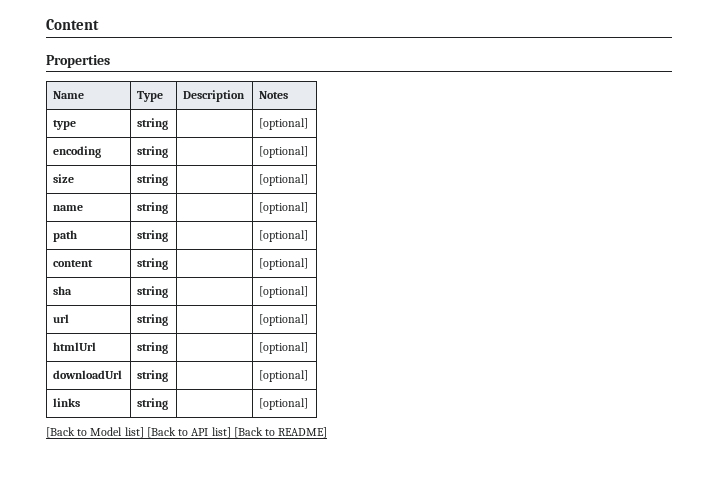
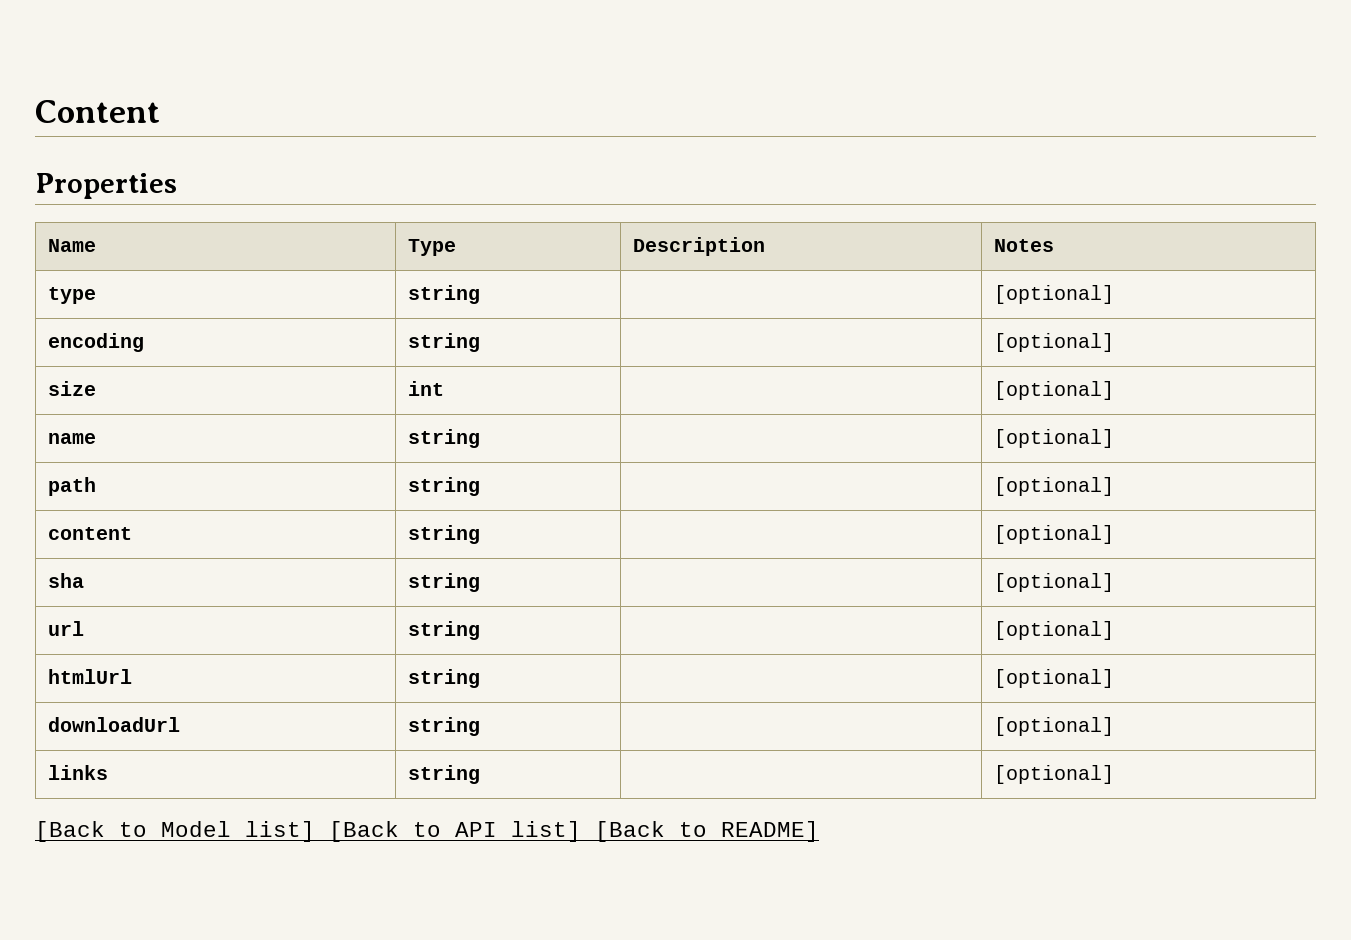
- size | string | | [optional]
+ size | int | | [optional]

